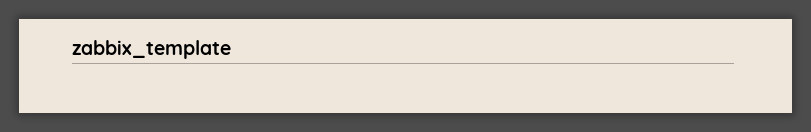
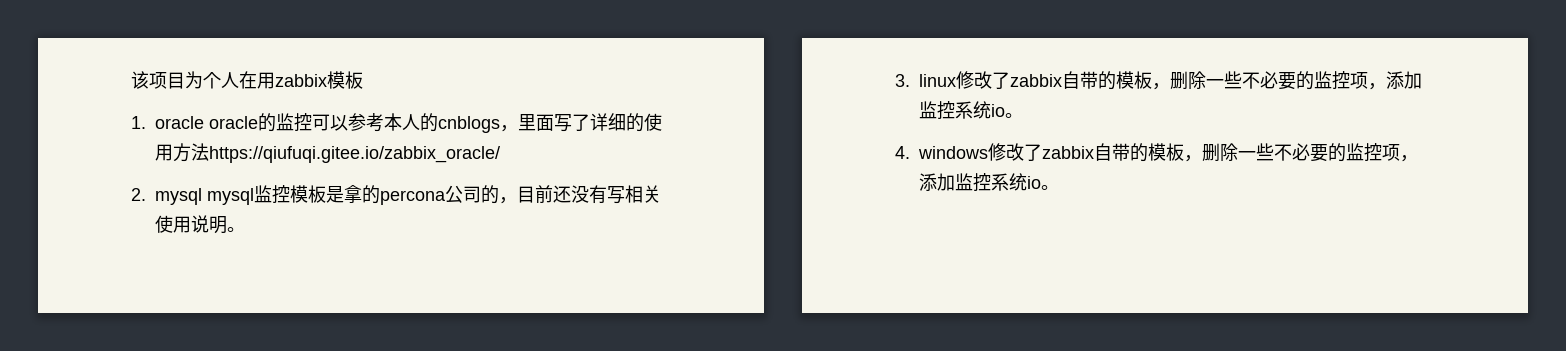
- zabbix_template
+ 该项目为个人在用zabbix模板
+ 1. oracle oracle的监控可以参考本人的cnblogs，里面写了详细的使用方法https://qiufuqi.gitee.io/zabbix_oracle/
+ 2. mysql mysql监控模板是拿的percona公司的，目前还没有写相关使用说明。
+ 3. linux修改了zabbix自带的模板，删除一些不必要的监控项，添加监控系统io。
+ 4. windows修改了zabbix自带的模板，删除一些不必要的监控项，添加监控系统io。

